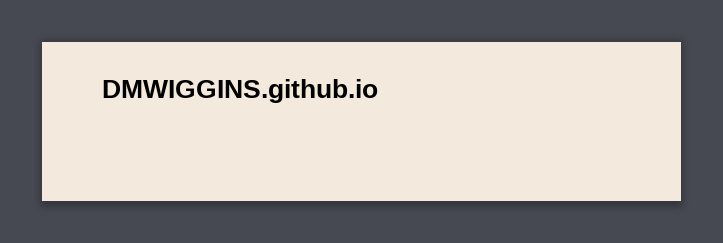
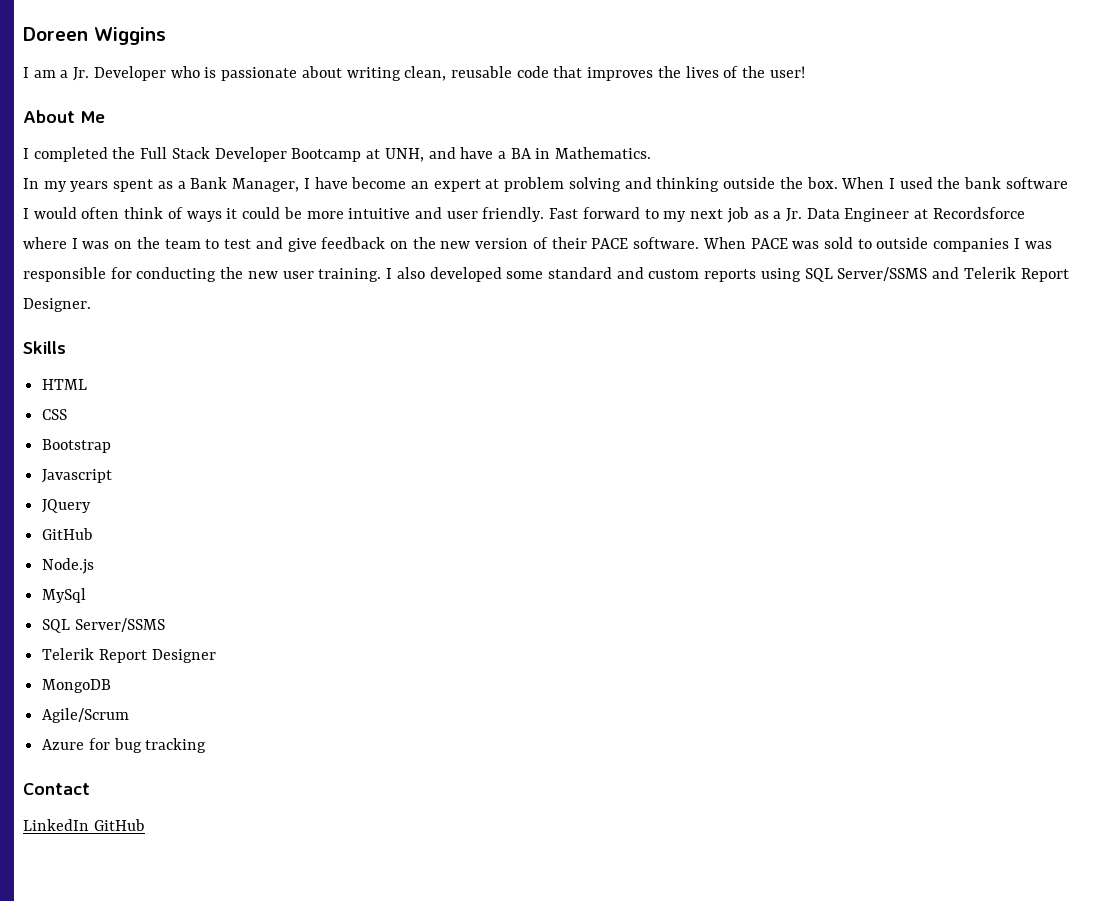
- DMWIGGINS.github.io
+ Doreen Wiggins
+ I am a Jr. Developer who is passionate about writing clean, reusable code that improves the lives of the user!
+ About Me
+ I completed the Full Stack Developer Bootcamp at UNH, and have a BA in Mathematics.
+ In my years spent as a Bank Manager, I have become an expert at problem solving and thinking outside the box. When I used the bank software I would often think of ways it could be more intuitive and user friendly. Fast forward to my next job as a Jr. Data Engineer at Recordsforce where I was on the team to test and give feedback on the new version of their PACE software. When PACE was sold to outside companies I was responsible for conducting the new user training. I also developed some standard and custom reports using SQL Server/SSMS and Telerik Report Designer.
+ Skills
+ HTML
+ CSS
+ Bootstrap
+ Javascript
+ JQuery
+ GitHub
+ Node.js
+ MySql
+ SQL Server/SSMS
+ Telerik Report Designer
+ MongoDB
+ Agile/Scrum
+ Azure for bug tracking
+ Contact
+ LinkedIn GitHub

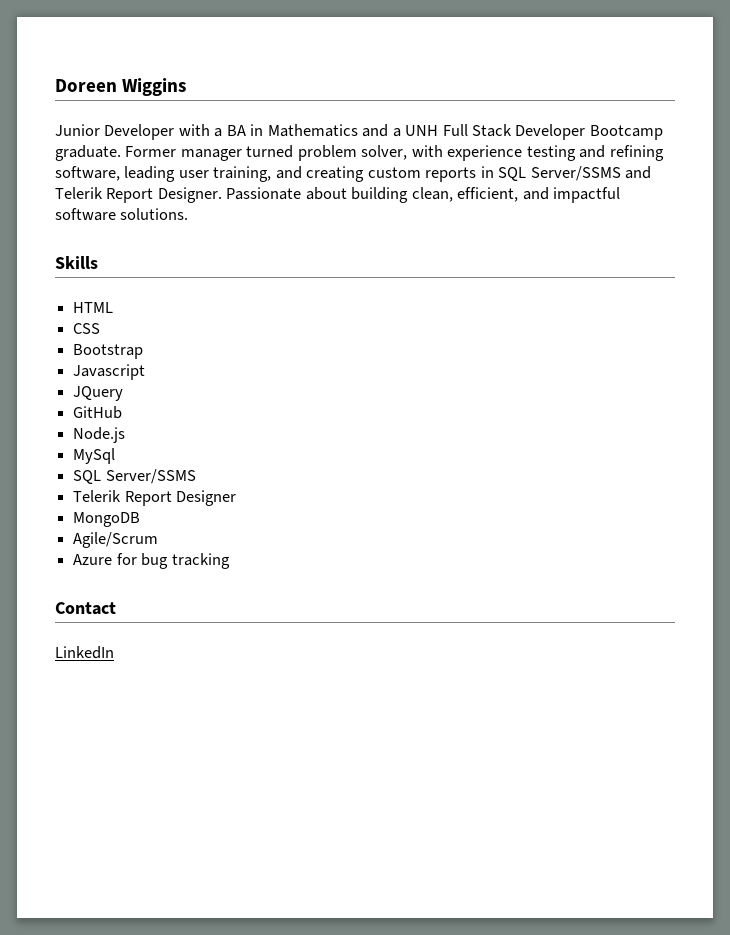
- I am a Jr. Developer who is passionate about writing clean, reusable code that improves the lives of the user!
- About Me
- I completed the Full Stack Developer Bootcamp at UNH, and have a BA in Mathematics.
- In my years spent as a Bank Manager, I have become an expert at problem solving and thinking outside the box. When I used the bank software I would often think of ways it could be more intuitive and user friendly. Fast forward to my next job as a Jr. Data Engineer at Recordsforce where I was on the team to test and give feedback on the new version of their PACE software. When PACE was sold to outside companies I was responsible for conducting the new user training. I also developed some standard and custom reports using SQL Server/SSMS and Telerik Report Designer.
+ Junior Developer with a BA in Mathematics and a UNH Full Stack Developer Bootcamp graduate. Former manager turned problem solver, with experience testing and refining software, leading user training, and creating custom reports in SQL Server/SSMS and Telerik Report Designer. Passionate about building clean, efficient, and impactful software solutions.
- LinkedIn GitHub
+ LinkedIn

